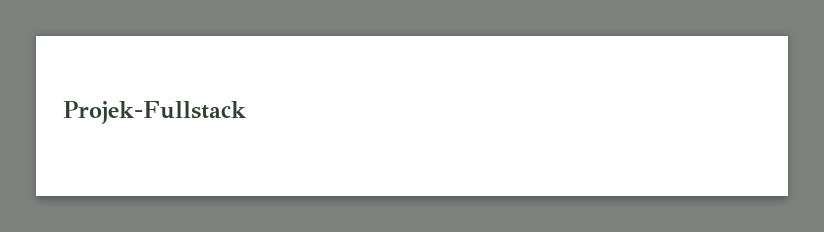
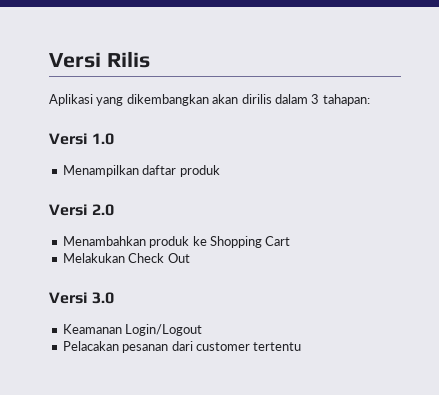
- Projek-Fullstack
+ Versi Rilis
+ Aplikasi yang dikembangkan akan dirilis dalam 3 tahapan:
+ Versi 1.0
+ Menampilkan daftar produk
+ Versi 2.0
+ Menambahkan produk ke Shopping Cart
+ Melakukan Check Out
+ Versi 3.0
+ Keamanan Login/Logout
+ Pelacakan pesanan dari customer tertentu

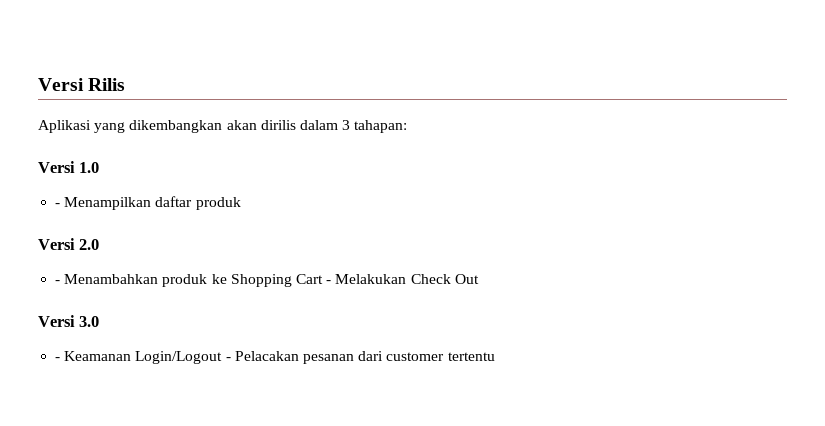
- Menampilkan daftar produk
+ - Menampilkan daftar produk
- Menambahkan produk ke Shopping Cart
- Melakukan Check Out
+ - Menambahkan produk ke Shopping Cart - Melakukan Check Out
- Keamanan Login/Logout
- Pelacakan pesanan dari customer tertentu
+ - Keamanan Login/Logout - Pelacakan pesanan dari customer tertentu

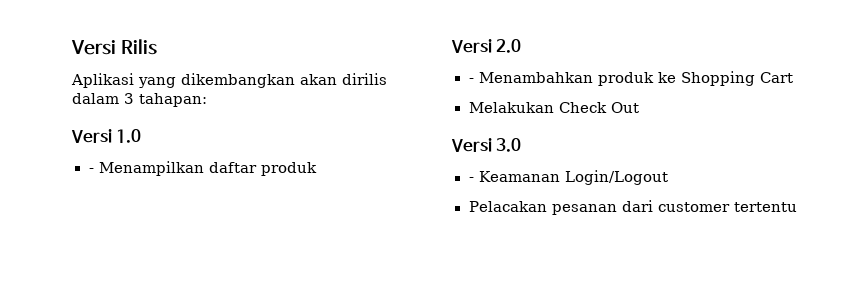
- - Menambahkan produk ke Shopping Cart - Melakukan Check Out
+ - Menambahkan produk ke Shopping Cart
+ Melakukan Check Out
- - Keamanan Login/Logout - Pelacakan pesanan dari customer tertentu
+ - Keamanan Login/Logout
+ Pelacakan pesanan dari customer tertentu

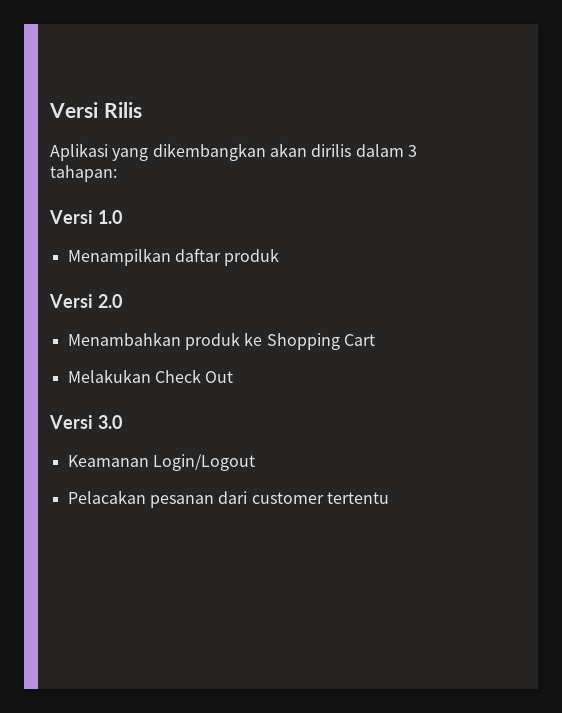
- - Menampilkan daftar produk
+ Menampilkan daftar produk
- - Menambahkan produk ke Shopping Cart
+ Menambahkan produk ke Shopping Cart
- - Keamanan Login/Logout
+ Keamanan Login/Logout

